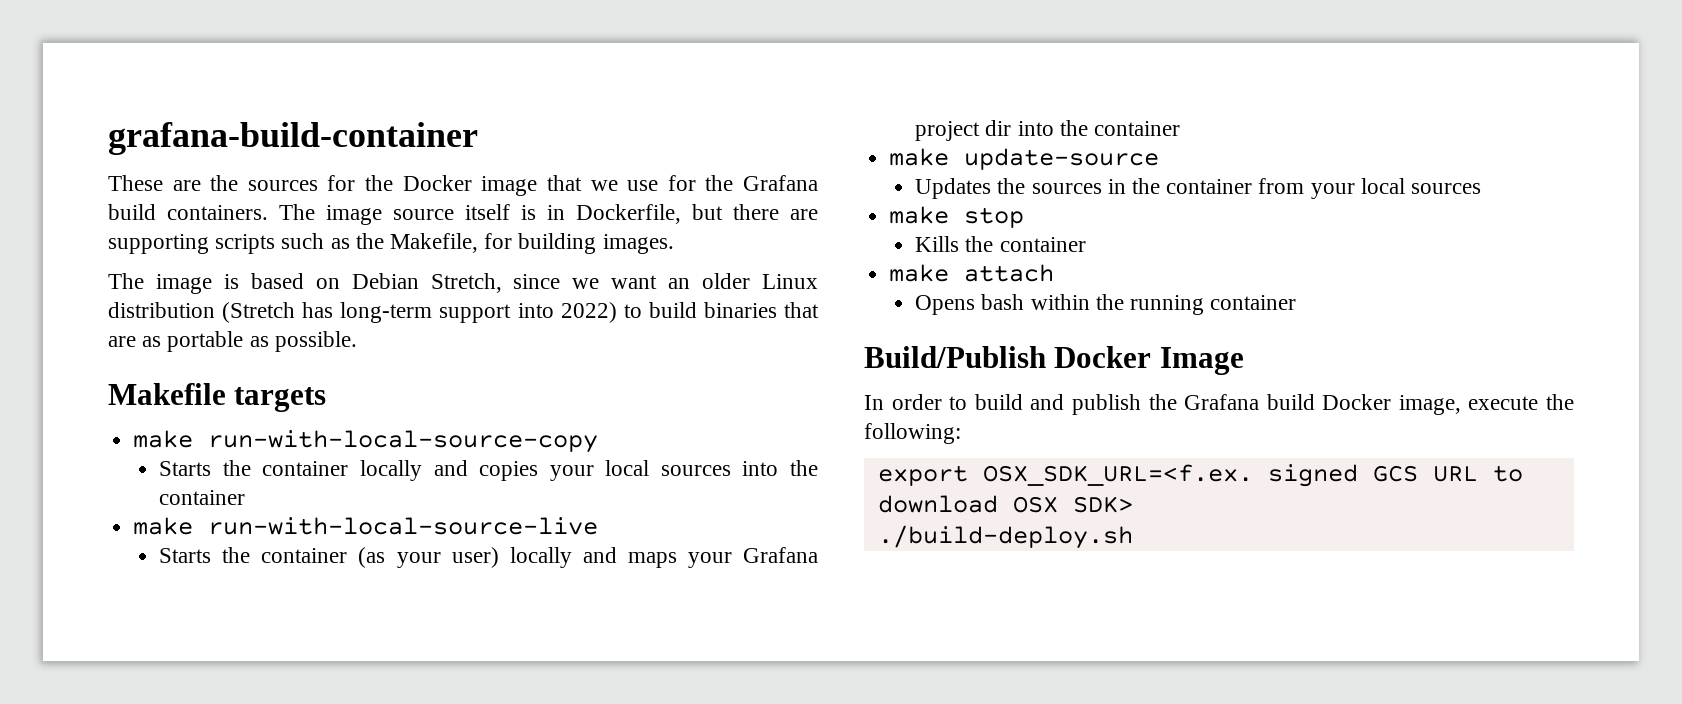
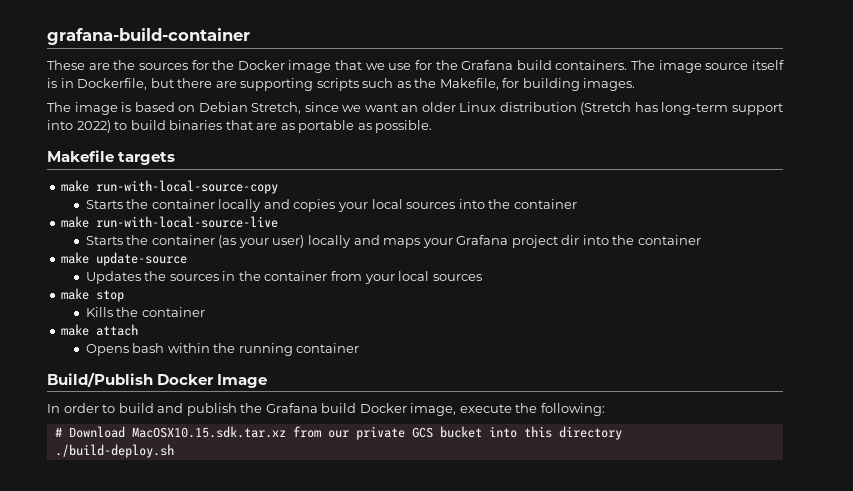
- export OSX_SDK_URL=<f.ex. signed GCS URL to download OSX SDK>
+ # Download MacOSX10.15.sdk.tar.xz from our private GCS bucket into this directory

